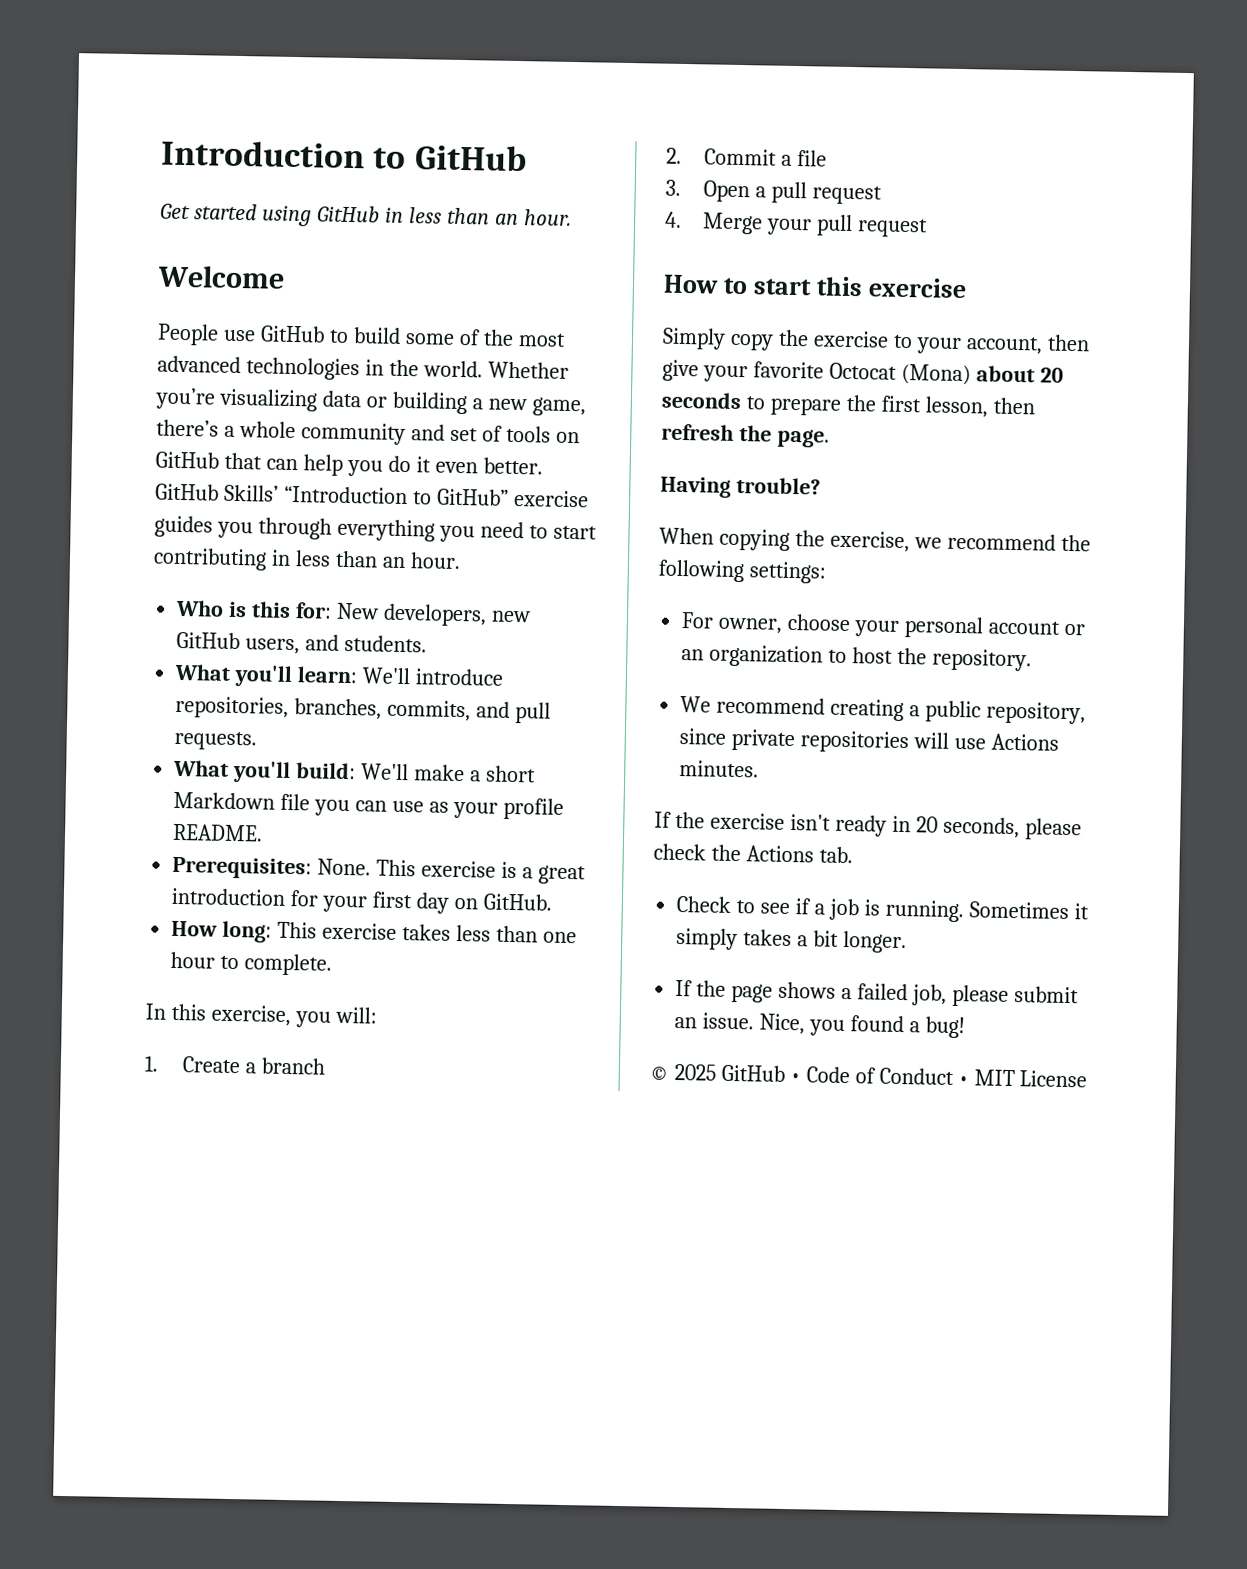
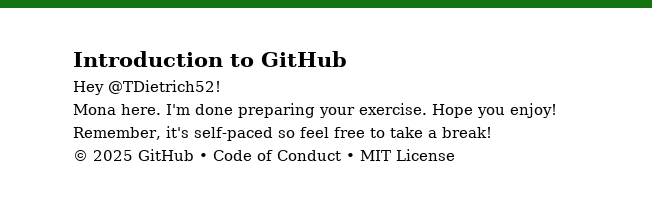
- Get started using GitHub in less than an hour.
- Welcome
- People use GitHub to build some of the most advanced technologies in the world. Whether you’re visualizing data or building a new game, there’s a whole community and set of tools on GitHub that can help you do it even better. GitHub Skills’ “Introduction to GitHub” exercise guides you through everything you need to start contributing in less than an hour.
- Who is this for: New developers, new GitHub users, and students.
- What you'll learn: We'll introduce repositories, branches, commits, and pull requests.
- What you'll build: We'll make a short Markdown file you can use as your profile README.
- Prerequisites: None. This exercise is a great introduction for your first day on GitHub.
- How long: This exercise takes less than one hour to complete.
- In this exercise, you will:
- 1. Create a branch
- 2. Commit a file
- 3. Open a pull request
- 4. Merge your pull request
- How to start this exercise
- Simply copy the exercise to your account, then give your favorite Octocat (Mona) about 20 seconds to prepare the first lesson, then refresh the page.
- Having trouble?
- When copying the exercise, we recommend the following settings:
- For owner, choose your personal account or an organization to host the repository.
- We recommend creating a public repository, since private repositories will use Actions minutes.
- If the exercise isn't ready in 20 seconds, please check the Actions tab.
- Check to see if a job is running. Sometimes it simply takes a bit longer.
- If the page shows a failed job, please submit an issue. Nice, you found a bug!
+ Hey @TDietrich52!
+ Mona here. I'm done preparing your exercise. Hope you enjoy!
+ Remember, it's self-paced so feel free to take a break!

